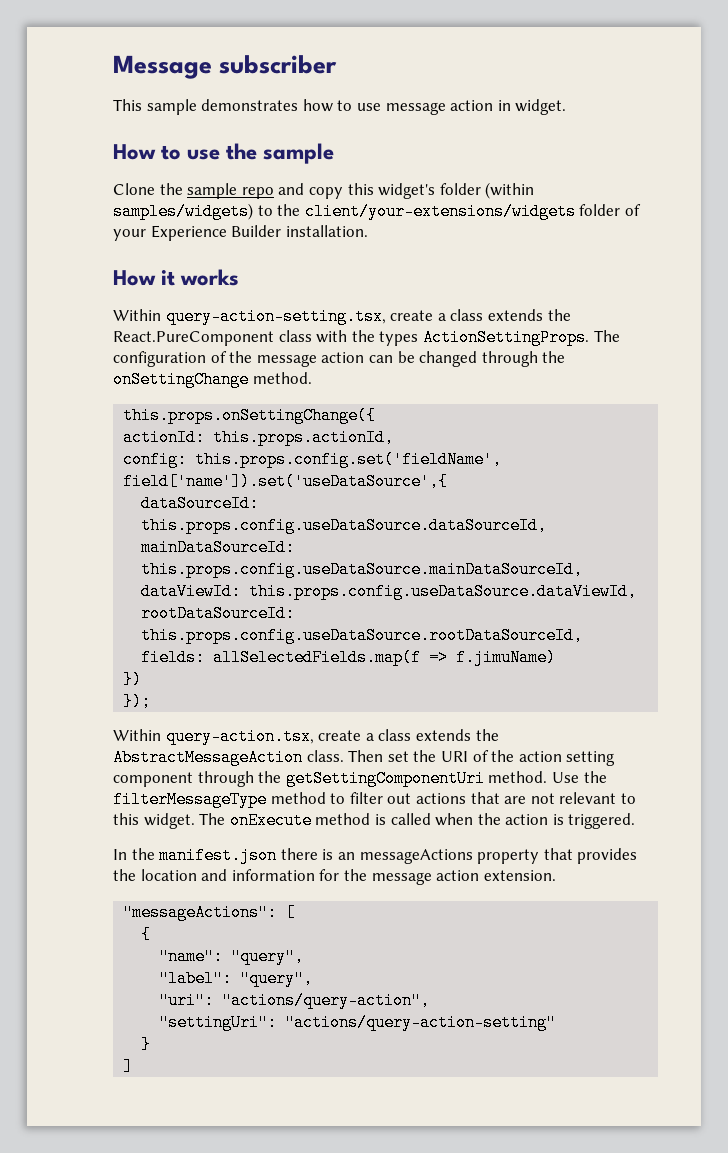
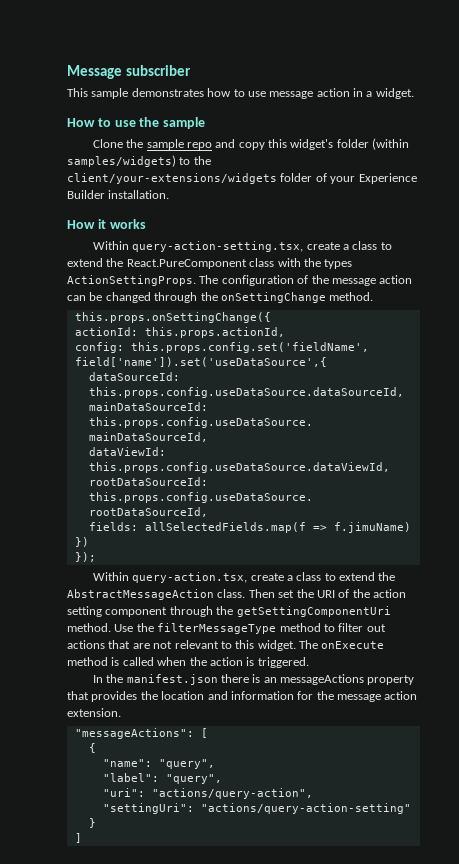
- This sample demonstrates how to use message action in widget.
+ This sample demonstrates how to use message action in a widget.
- Within query-action-setting.tsx, create a class extends the React.PureComponent class with the types ActionSettingProps.
+ Within query-action-setting.tsx, create a class to extend the React.PureComponent class with the types ActionSettingProps.
- Within query-action.tsx, create a class extends the AbstractMessageAction class.
+ Within query-action.tsx, create a class to extend the AbstractMessageAction class.

